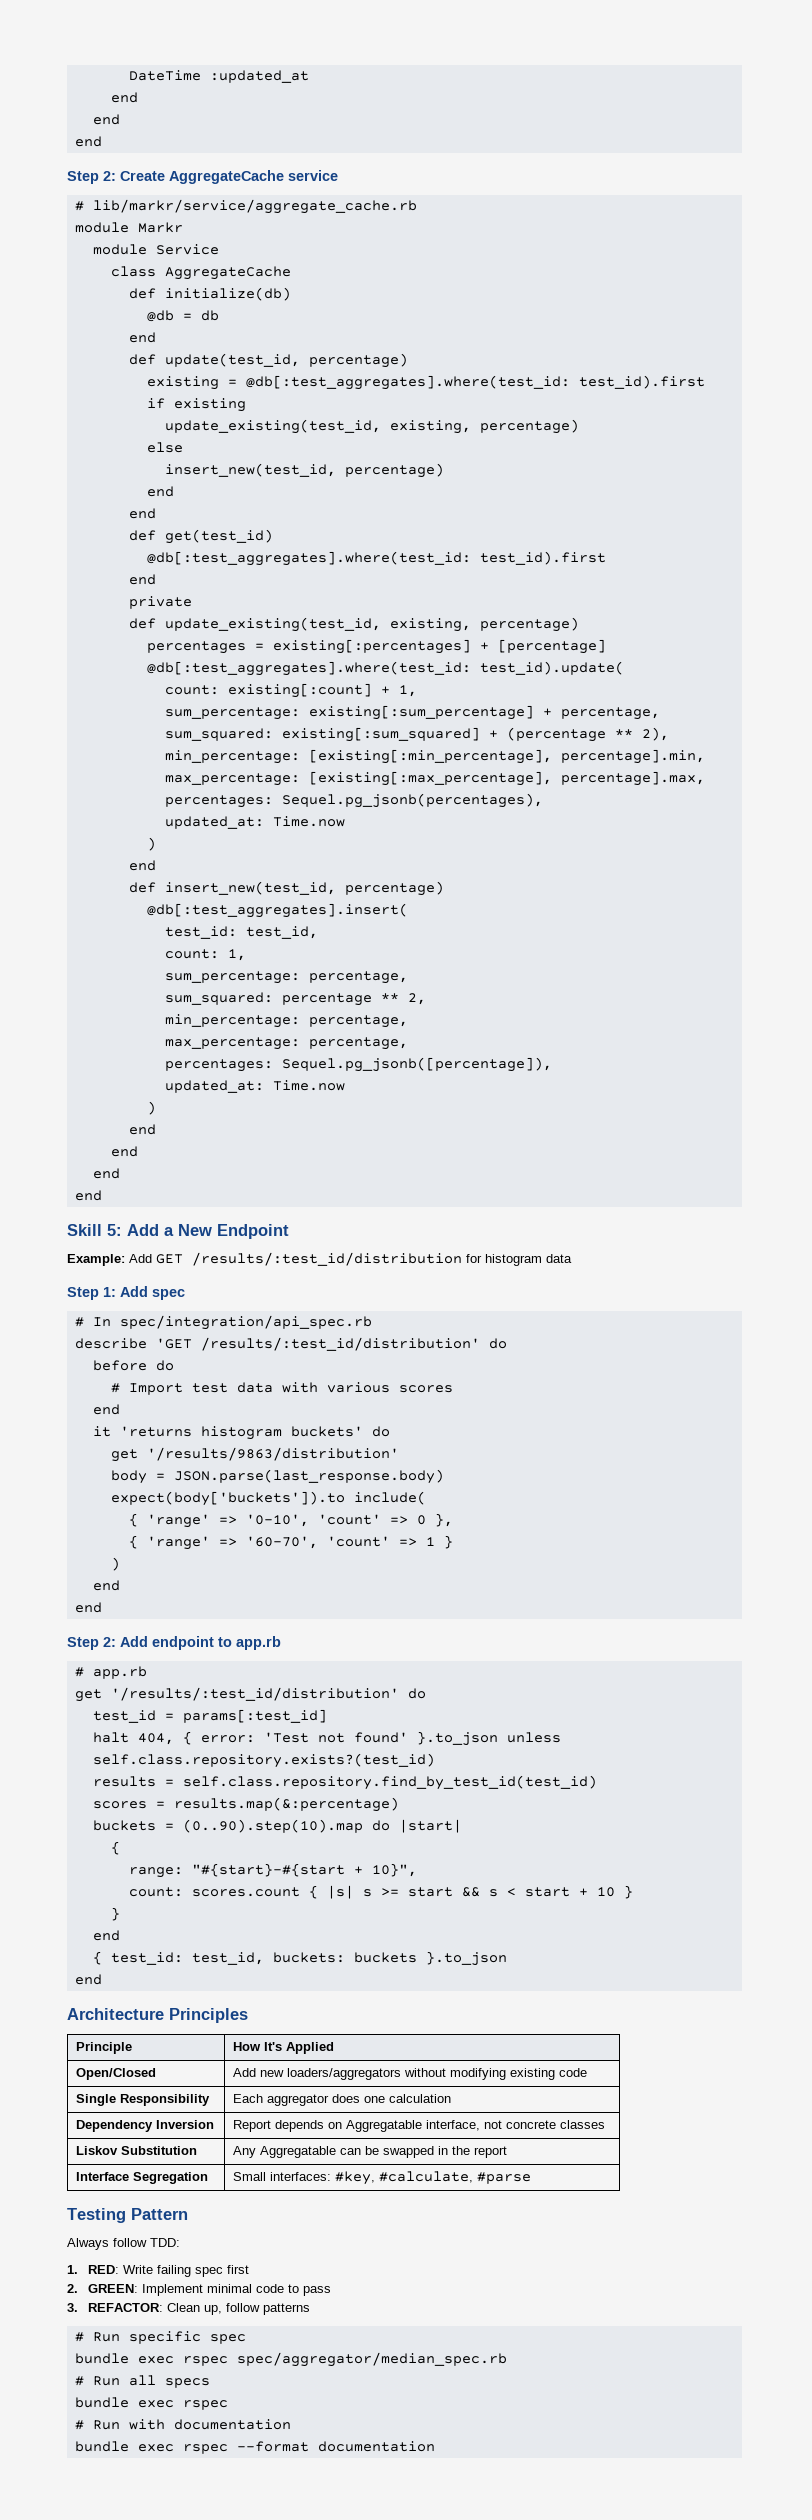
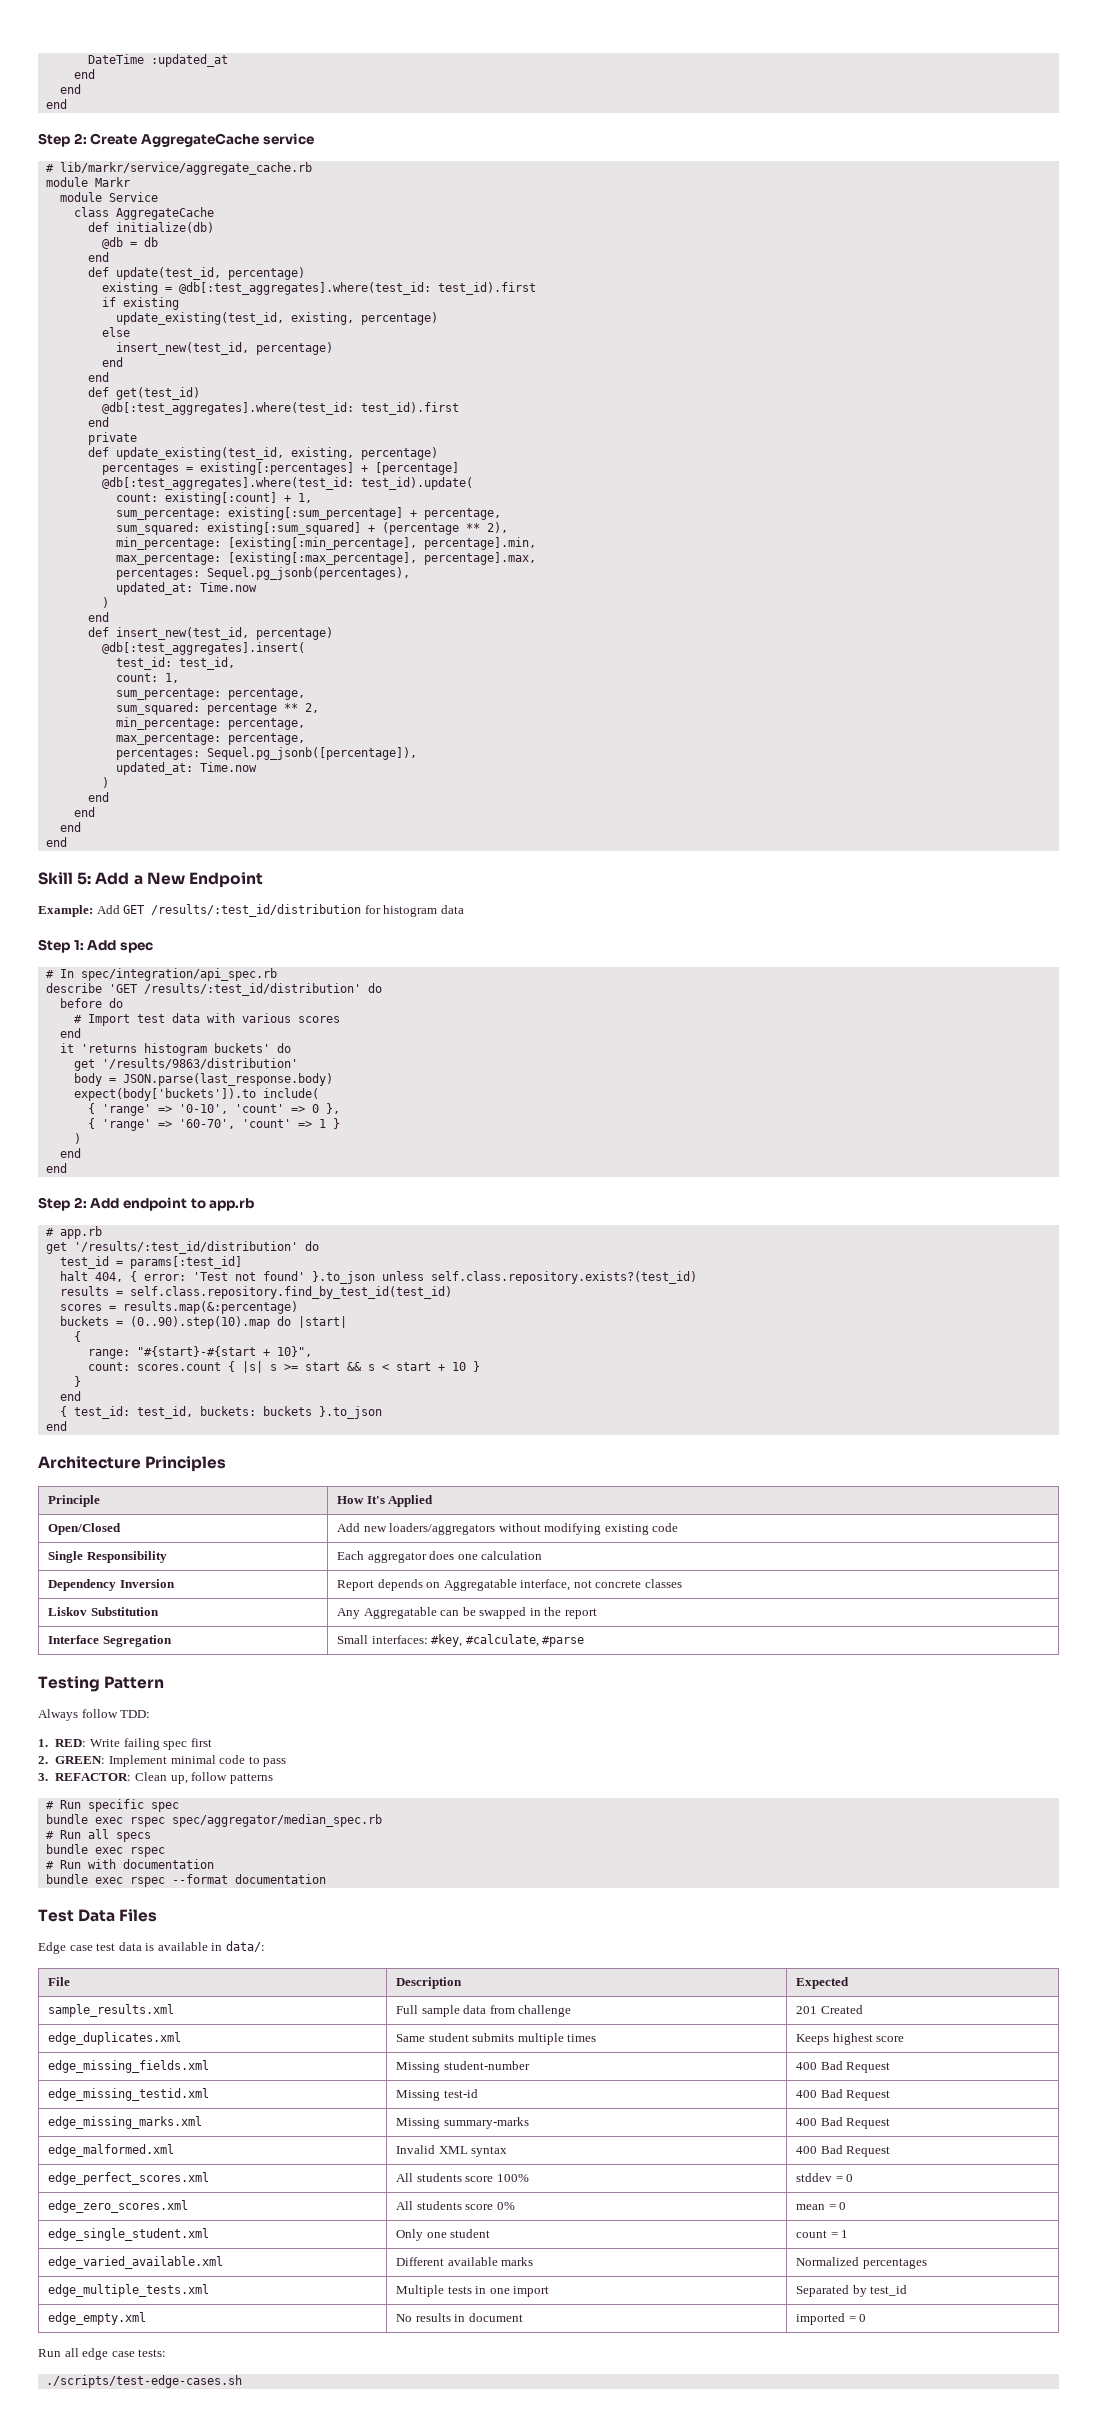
+ Test Data Files
+ Edge case test data is available in data/:
+ File | Description | Expected
+ sample_results.xml | Full sample data from challenge | 201 Created
+ edge_duplicates.xml | Same student submits multiple times | Keeps highest score
+ edge_missing_fields.xml | Missing student-number | 400 Bad Request
+ edge_missing_testid.xml | Missing test-id | 400 Bad Request
+ edge_missing_marks.xml | Missing summary-marks | 400 Bad Request
+ edge_malformed.xml | Invalid XML syntax | 400 Bad Request
+ edge_perfect_scores.xml | All students score 100% | stddev = 0
+ edge_zero_scores.xml | All students score 0% | mean = 0
+ edge_single_student.xml | Only one student | count = 1
+ edge_varied_available.xml | Different available marks | Normalized percentages
+ edge_multiple_tests.xml | Multiple tests in one import | Separated by test_id
+ edge_empty.xml | No results in document | imported = 0
+ Run all edge case tests:
+ ./scripts/test-edge-cases.sh

